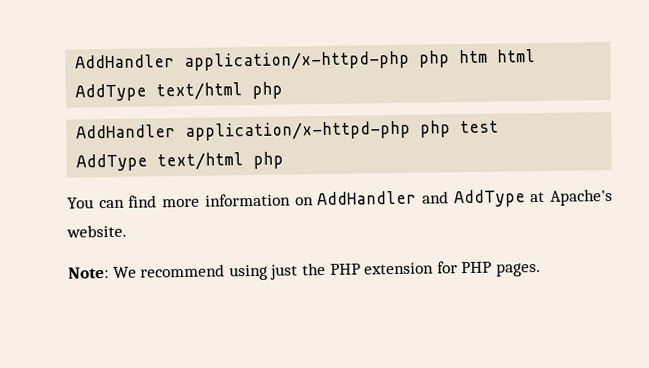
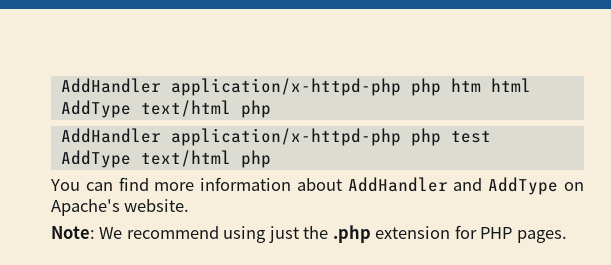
- You can find more information on AddHandler and AddType at Apache's website.
+ You can find more information about AddHandler and AddType on Apache's website.
- Note: We recommend using just the PHP extension for PHP pages.
+ Note: We recommend using just the .php extension for PHP pages.

